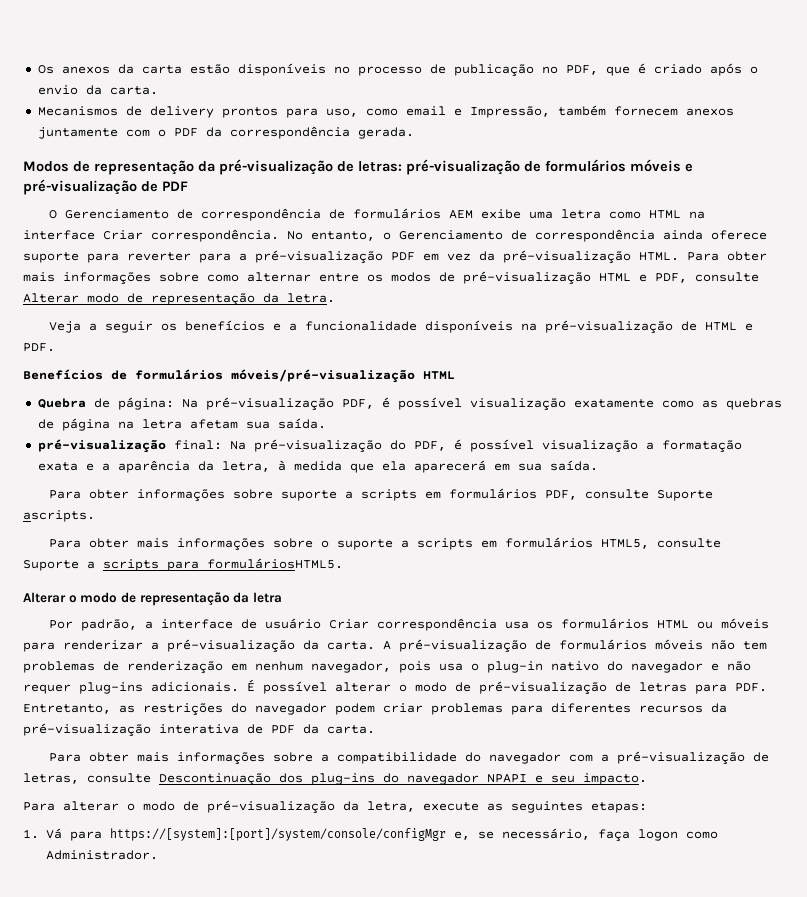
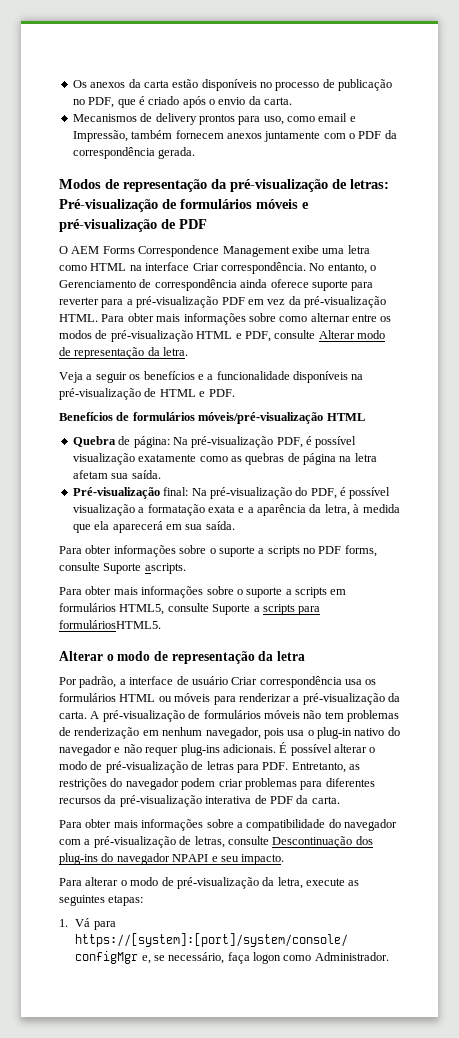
- Modos de representação da pré-visualização de letras: pré-visualização de formulários móveis e pré-visualização de PDF
+ Modos de representação da pré-visualização de letras: Pré-visualização de formulários móveis e pré-visualização de PDF
- O Gerenciamento de correspondência de formulários AEM exibe uma letra como HTML na interface Criar correspondência.
+ O AEM Forms Correspondence Management exibe uma letra como HTML na interface Criar correspondência.
- pré-visualização final: Na pré-visualização do PDF, é possível visualização a formatação exata e a aparência da letra, à medida que ela aparecerá em sua saída.
+ Pré-visualização final: Na pré-visualização do PDF, é possível visualização a formatação exata e a aparência da letra, à medida que ela aparecerá em sua saída.
- Para obter informações sobre suporte a scripts em formulários PDF, consulte Suporte ascripts.
+ Para obter informações sobre o suporte a scripts no PDF forms, consulte Suporte ascripts.

